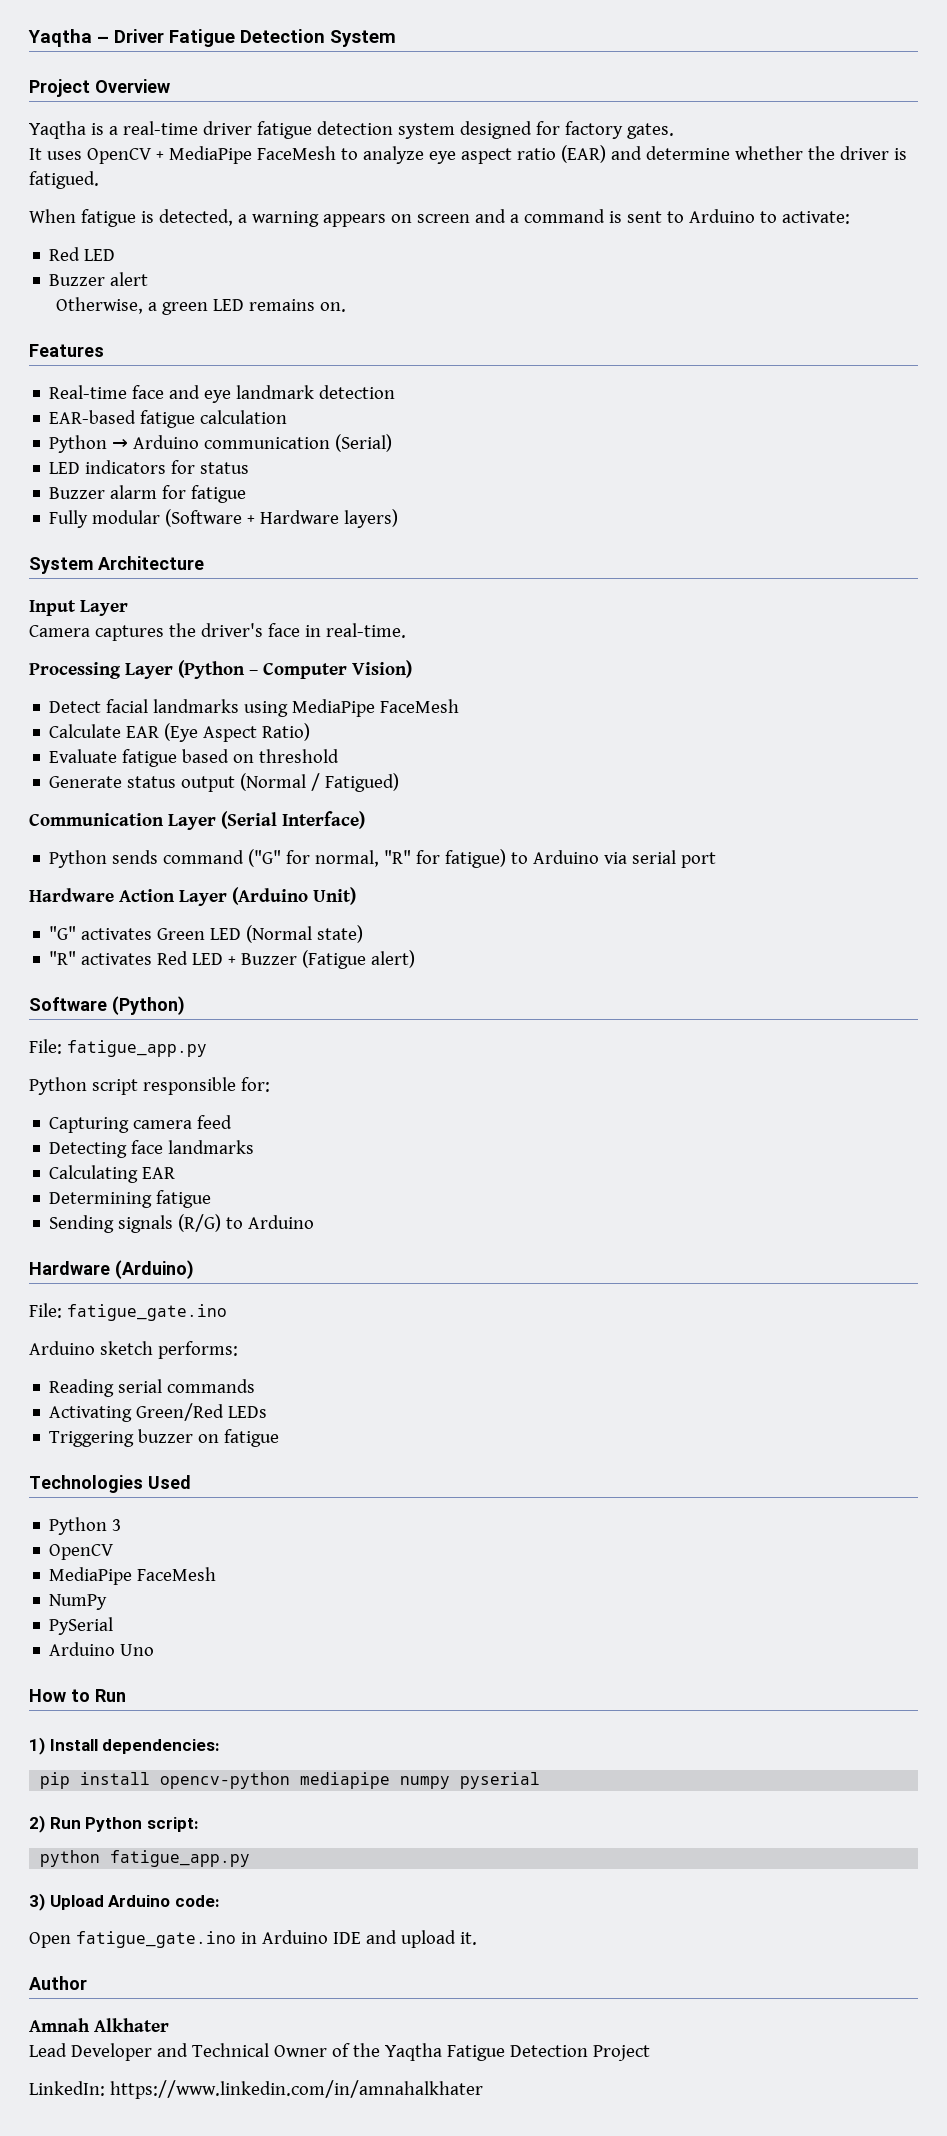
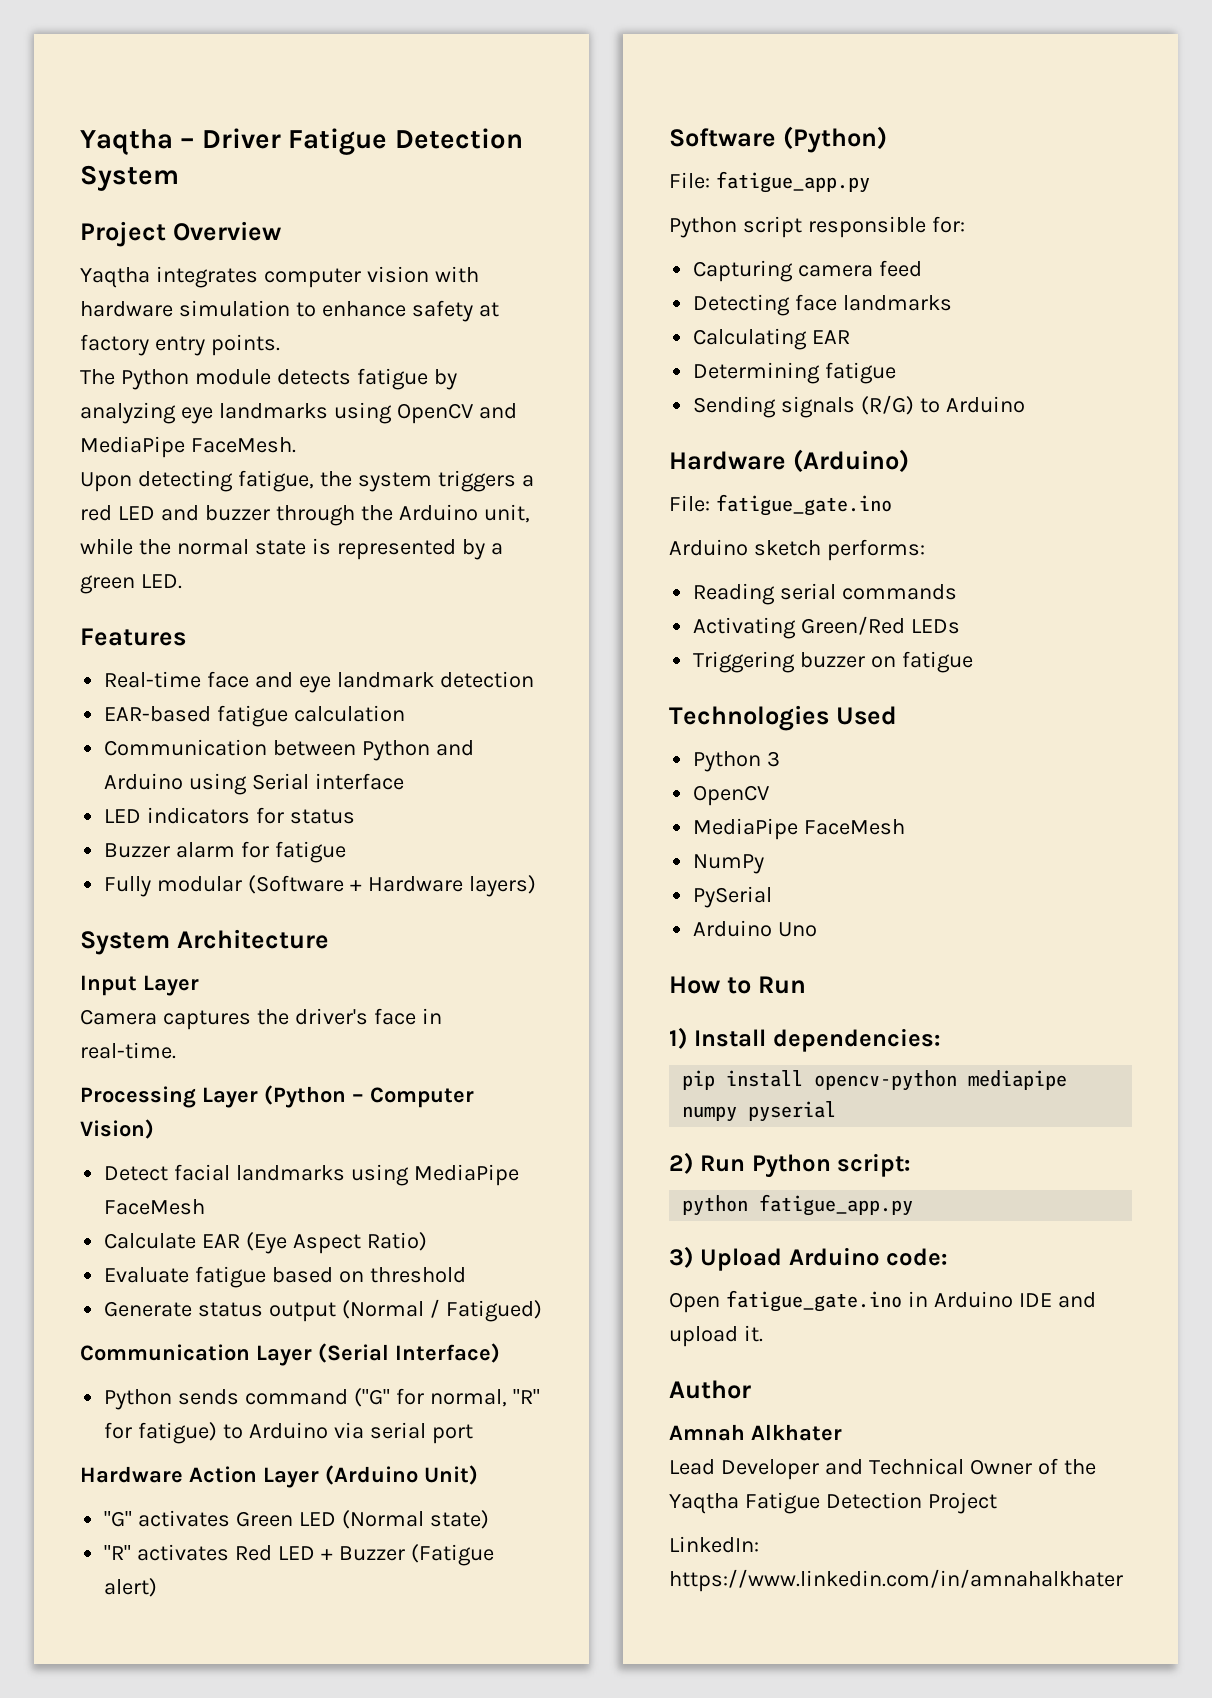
- Yaqtha is a real-time driver fatigue detection system designed for factory gates.
- It uses OpenCV + MediaPipe FaceMesh to analyze eye aspect ratio (EAR) and determine whether the driver is fatigued.
- When fatigue is detected, a warning appears on screen and a command is sent to Arduino to activate:
- Red LED
- Buzzer alert
- Otherwise, a green LED remains on.
+ Yaqtha integrates computer vision with hardware simulation to enhance safety at factory entry points.
+ The Python module detects fatigue by analyzing eye landmarks using OpenCV and MediaPipe FaceMesh.
+ Upon detecting fatigue, the system triggers a red LED and buzzer through the Arduino unit, while the normal state is represented by a green LED.
- Python → Arduino communication (Serial)
+ Communication between Python and Arduino using Serial interface

